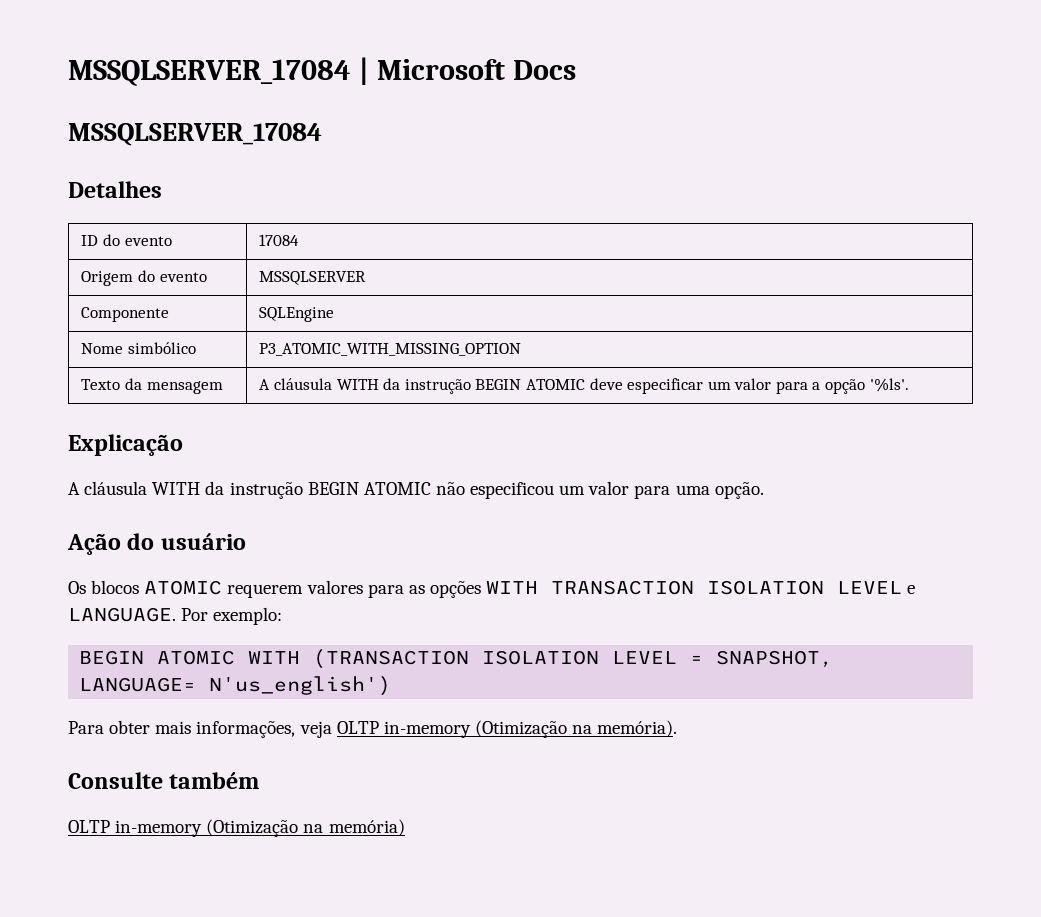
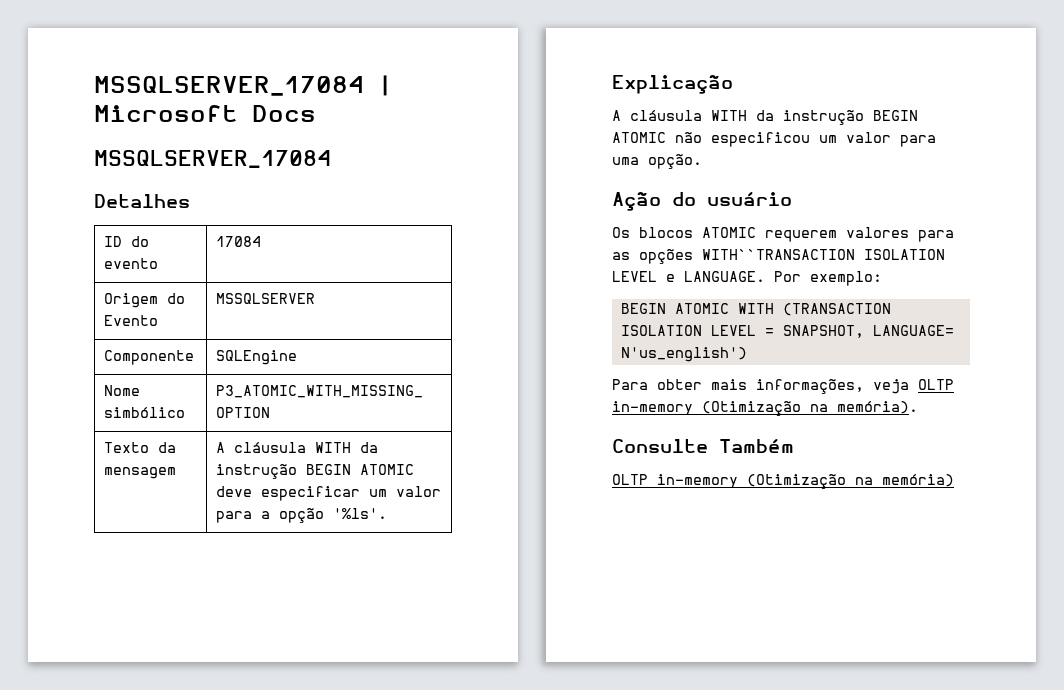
- Origem do evento | MSSQLSERVER
+ Origem do Evento | MSSQLSERVER
- Os blocos ATOMIC requerem valores para as opções WITH TRANSACTION ISOLATION LEVEL e LANGUAGE.
+ Os blocos ATOMIC requerem valores para as opções WITH``TRANSACTION ISOLATION LEVEL e LANGUAGE.
- Consulte também
+ Consulte Também

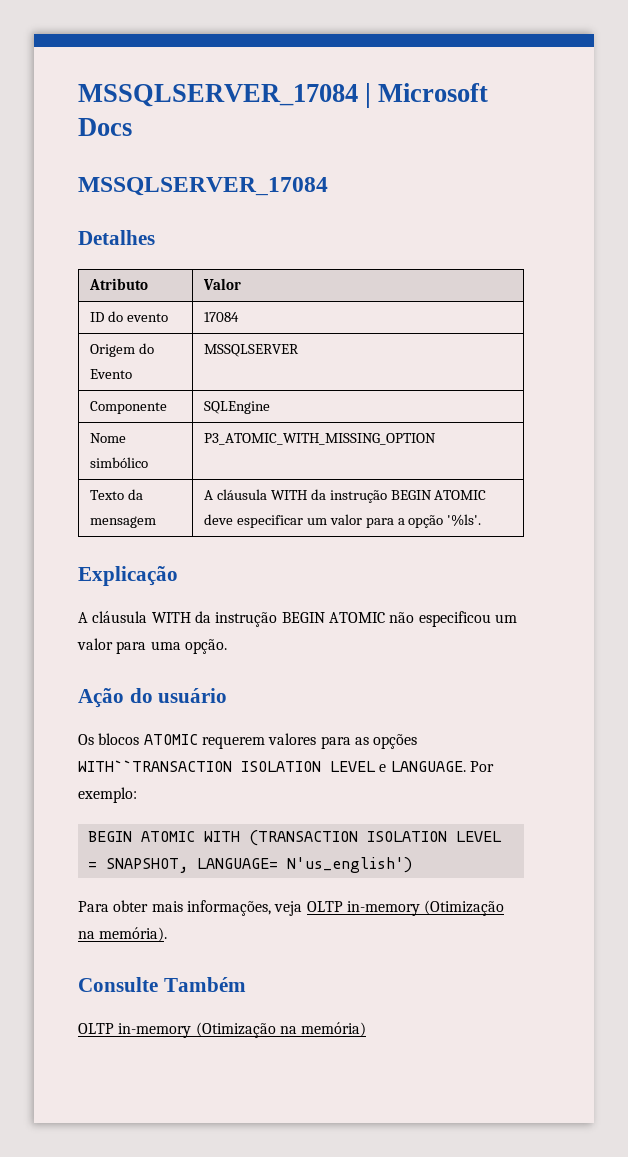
+ Atributo | Valor

